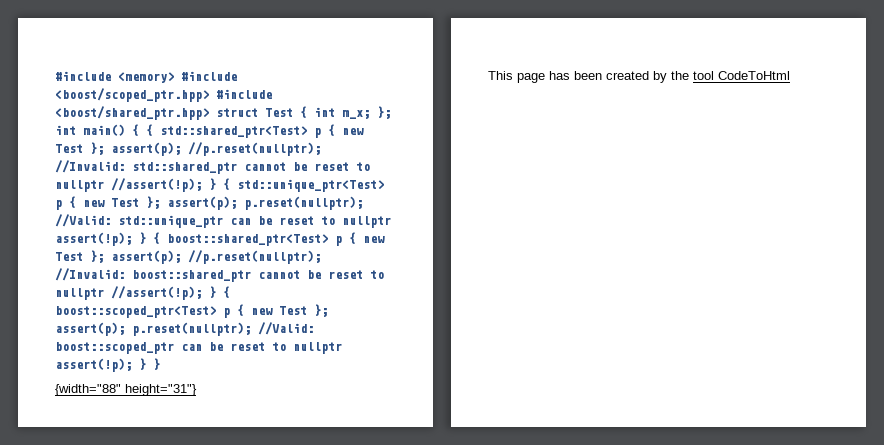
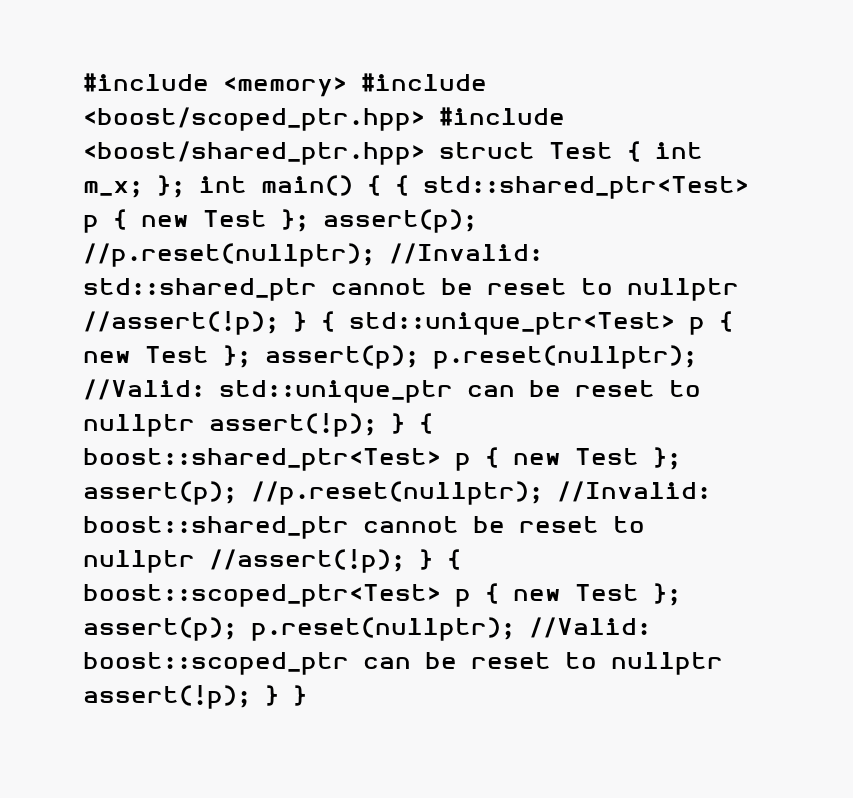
- {width="88" height="31"}
- This page has been created by the tool CodeToHtml

